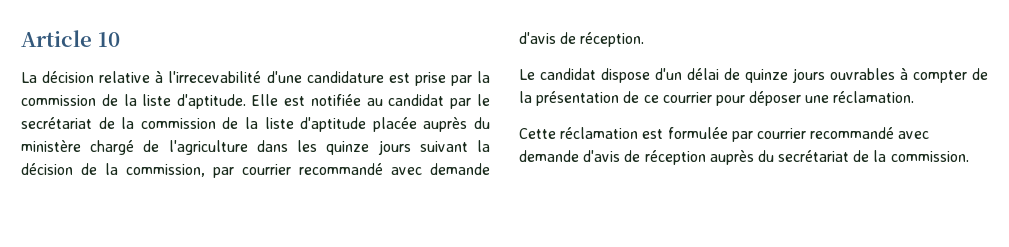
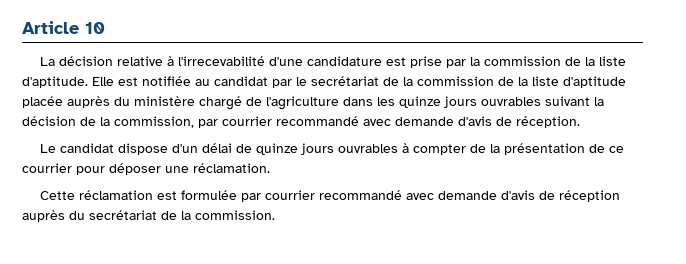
- Elle est notifiée au candidat par le secrétariat de la commission de la liste d'aptitude placée auprès du ministère chargé de l'agriculture dans les quinze jours suivant la décision de la commission, par courrier recommandé avec demande d'avis de réception.
+ Elle est notifiée au candidat par le secrétariat de la commission de la liste d'aptitude placée auprès du ministère chargé de l'agriculture dans les quinze jours ouvrables suivant la décision de la commission, par courrier recommandé avec demande d'avis de réception.

